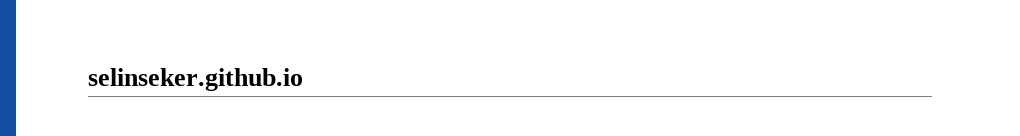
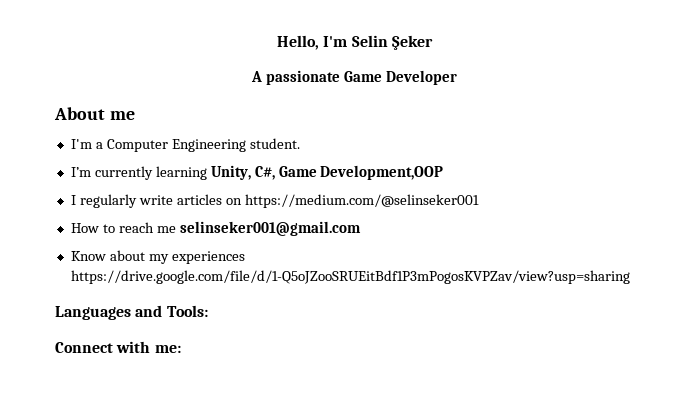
- selinseker.github.io
+ Hello, I'm Selin Şeker
+ A passionate Game Developer
+ About me
+ I'm a Computer Engineering student.
+ I’m currently learning Unity, C#, Game Development,OOP
+ I regularly write articles on https://medium.com/@selinseker001
+ How to reach me selinseker001@gmail.com
+ Know about my experiences https://drive.google.com/file/d/1-Q5oJZooSRUEitBdf1P3mPogosKVPZav/view?usp=sharing
+ Languages and Tools:
+ Connect with me:

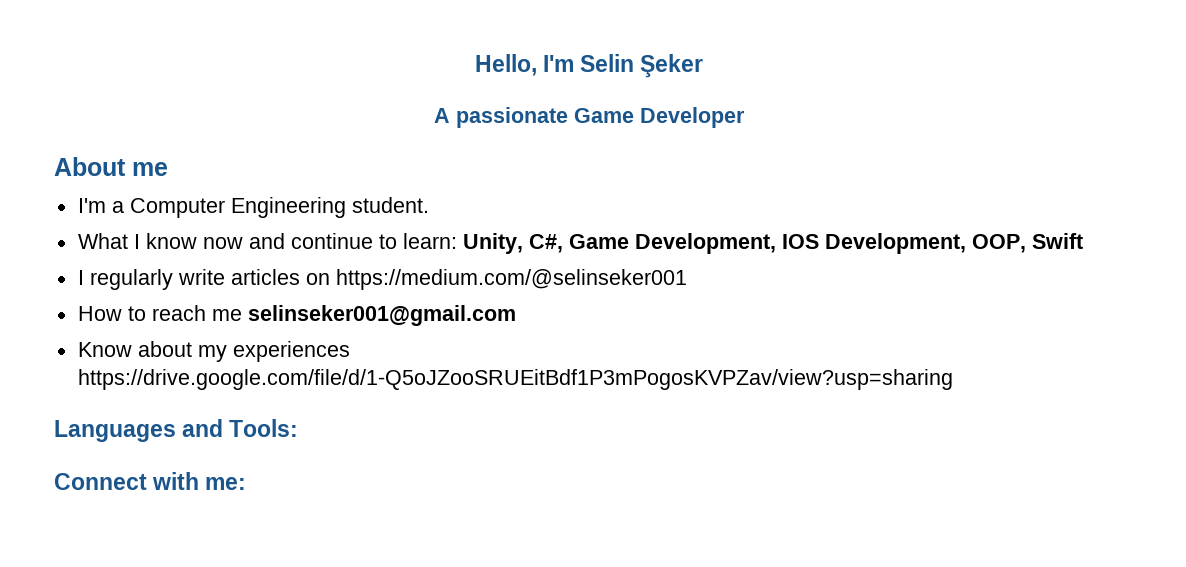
- I’m currently learning Unity, C#, Game Development,OOP
+ What I know now and continue to learn: Unity, C#, Game Development, IOS Development, OOP, Swift

